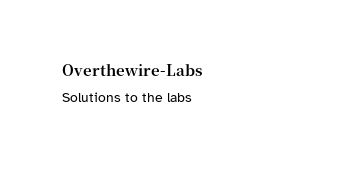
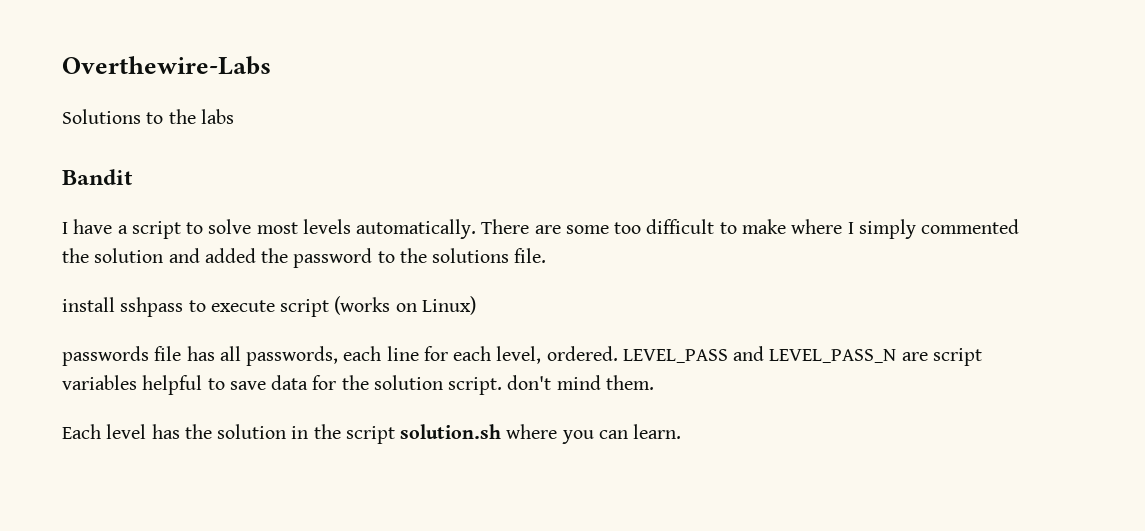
+ Bandit
+ I have a script to solve most levels automatically. There are some too difficult to make where I simply commented the solution and added the password to the solutions file.
+ install sshpass to execute script (works on Linux)
+ passwords file has all passwords, each line for each level, ordered. LEVEL_PASS and LEVEL_PASS_N are script variables helpful to save data for the solution script. don't mind them.
+ Each level has the solution in the script solution.sh where you can learn.

